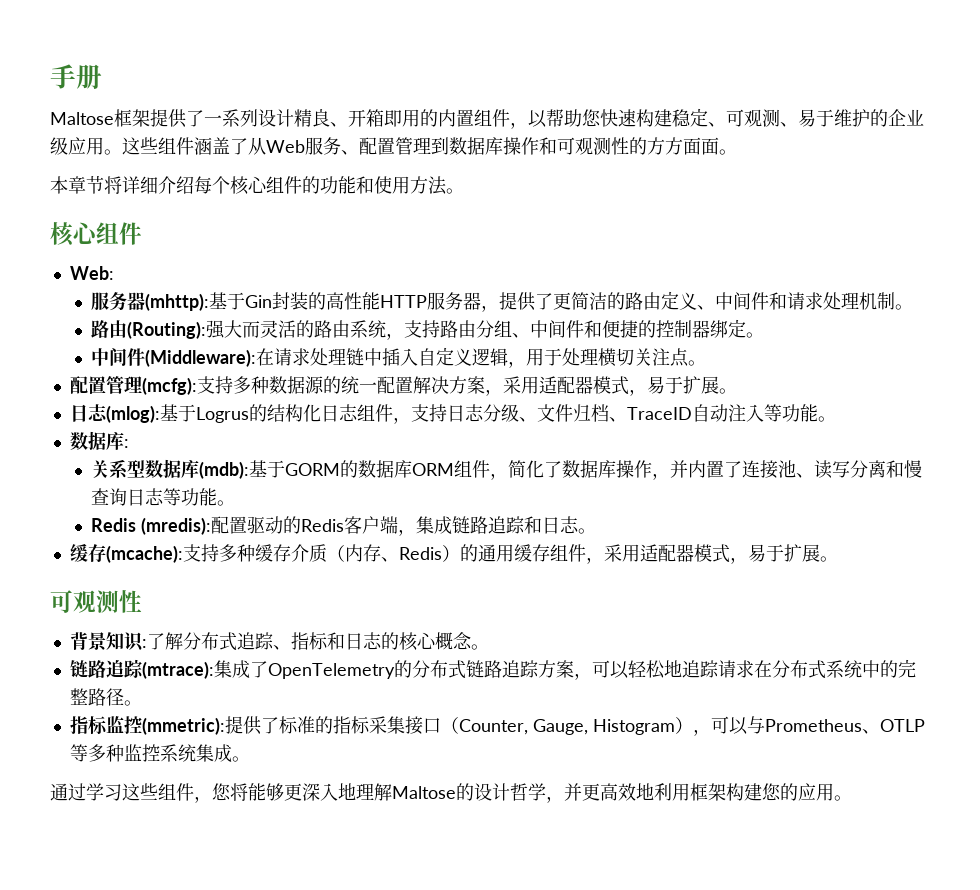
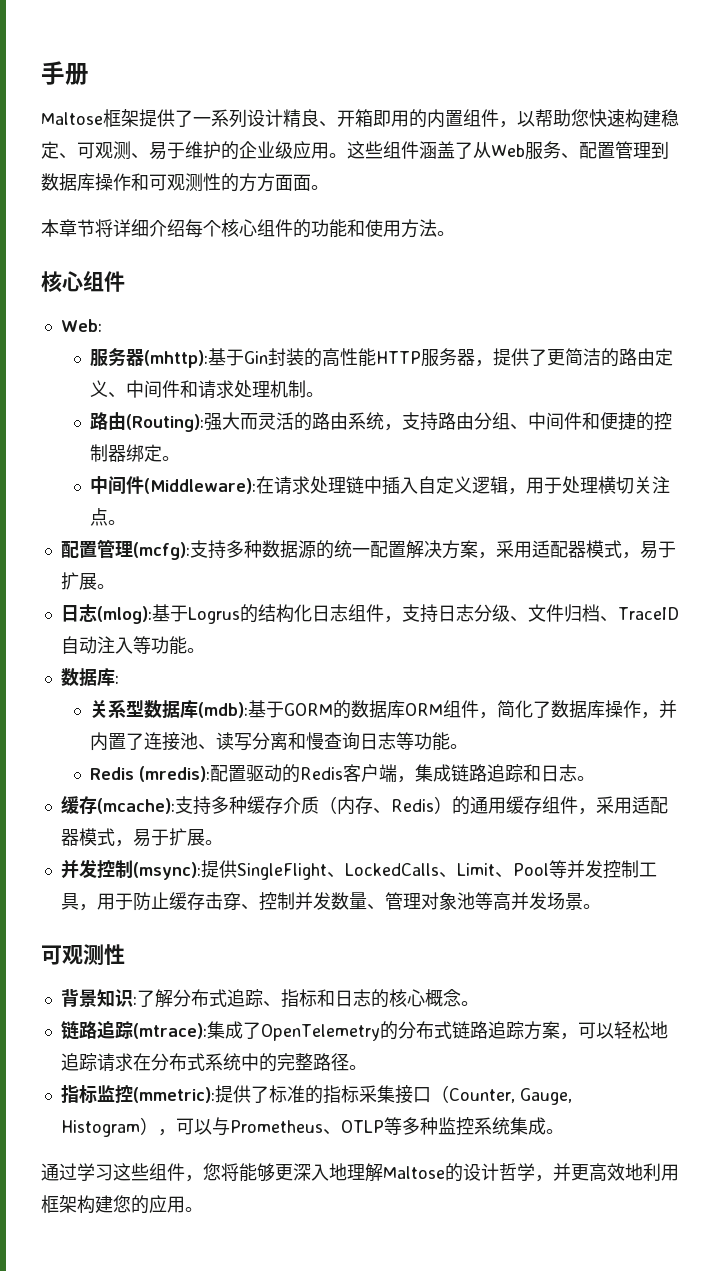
+ 并发控制(msync):提供SingleFlight、LockedCalls、Limit、Pool等并发控制工具，用于防止缓存击穿、控制并发数量、管理对象池等高并发场景。

